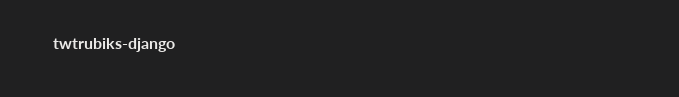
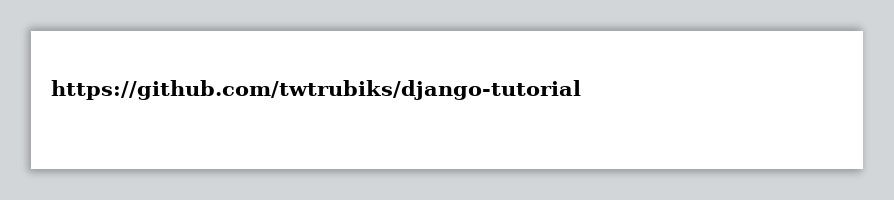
- twtrubiks-django
+ https://github.com/twtrubiks/django-tutorial

